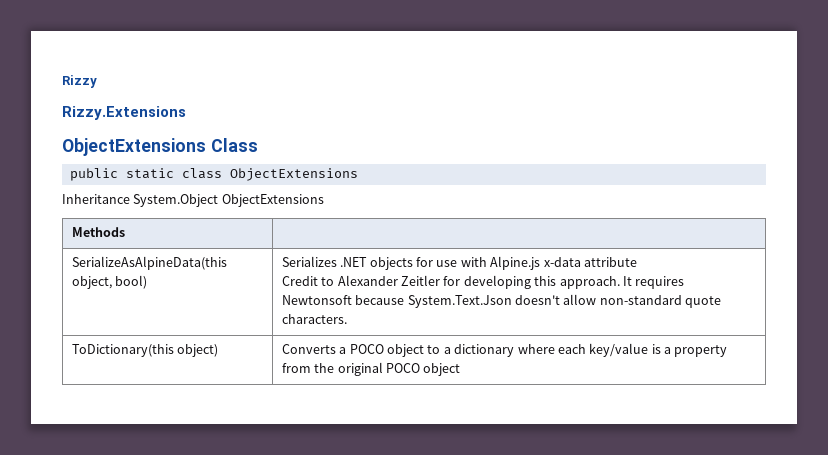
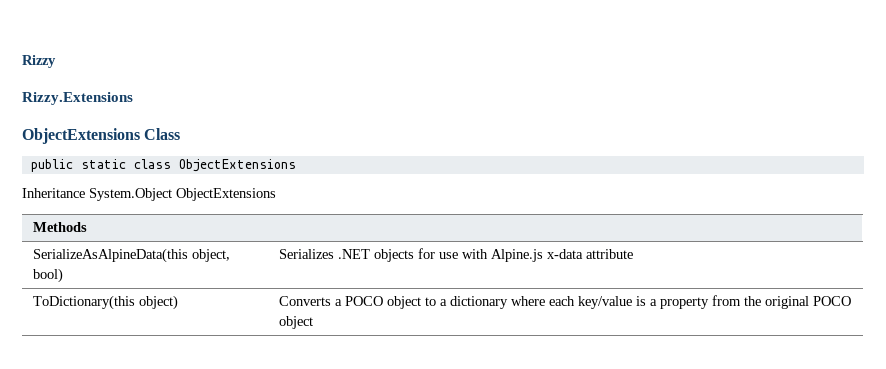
  SerializeAsAlpineData(this object, bool) | Serializes .NET objects for use with Alpine.js x-data attribute
- Credit to Alexander Zeitler for developing this approach. It requires Newtonsoft because System.Text.Json doesn't allow non-standard quote characters.

